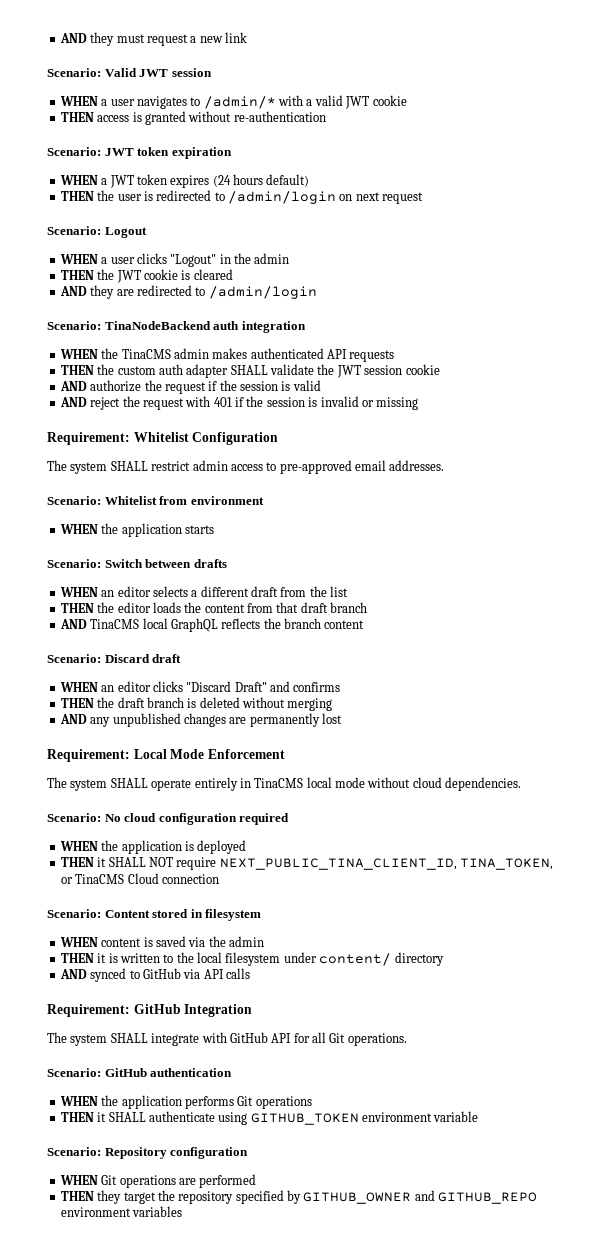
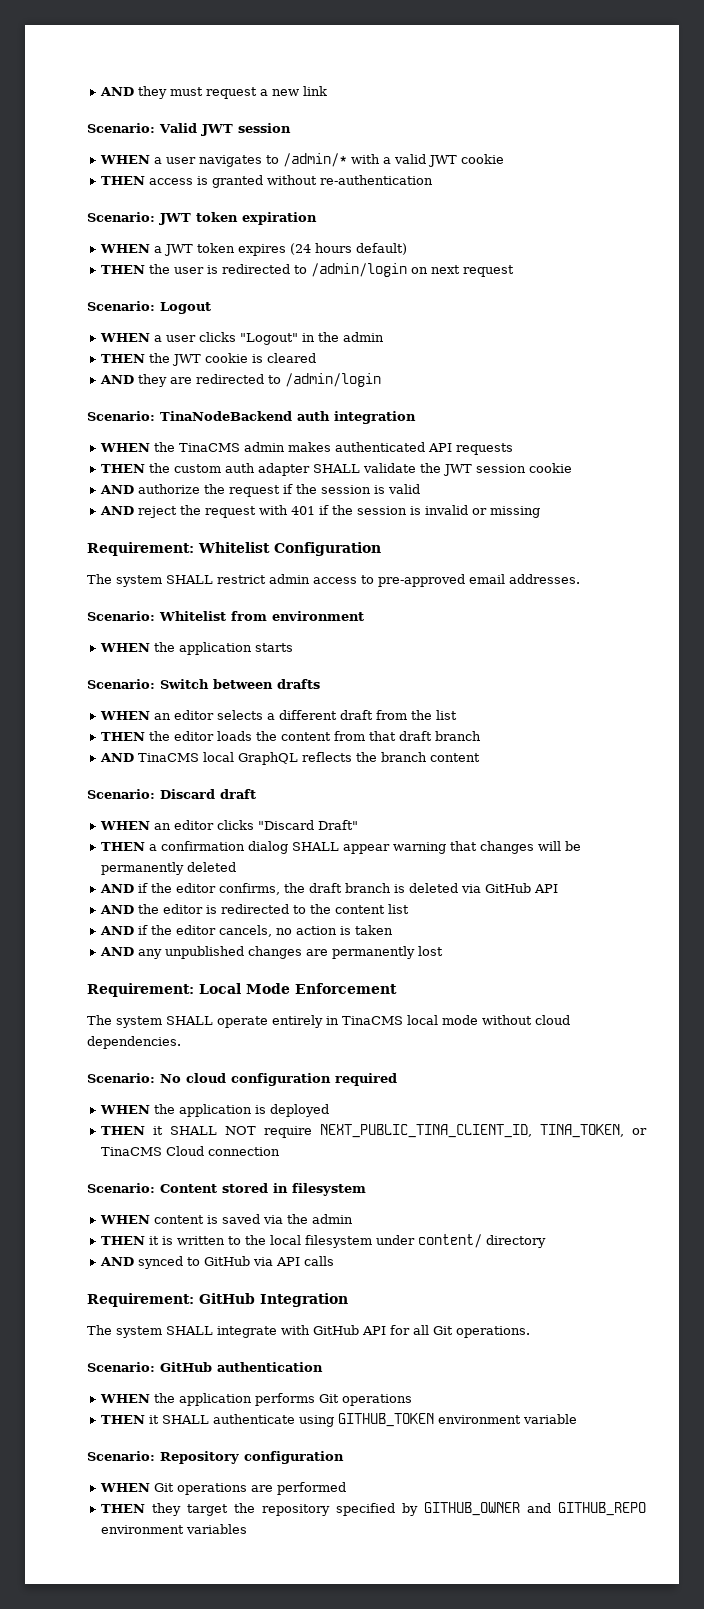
- WHEN an editor clicks "Discard Draft" and confirms
- THEN the draft branch is deleted without merging
+ WHEN an editor clicks "Discard Draft"
+ THEN a confirmation dialog SHALL appear warning that changes will be permanently deleted
+ AND if the editor confirms, the draft branch is deleted via GitHub API
+ AND the editor is redirected to the content list
+ AND if the editor cancels, no action is taken

